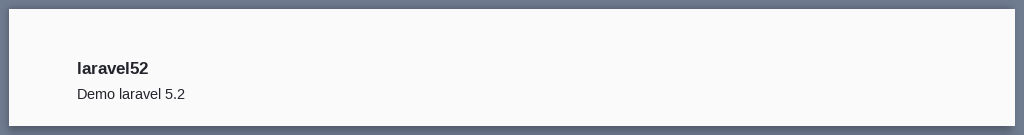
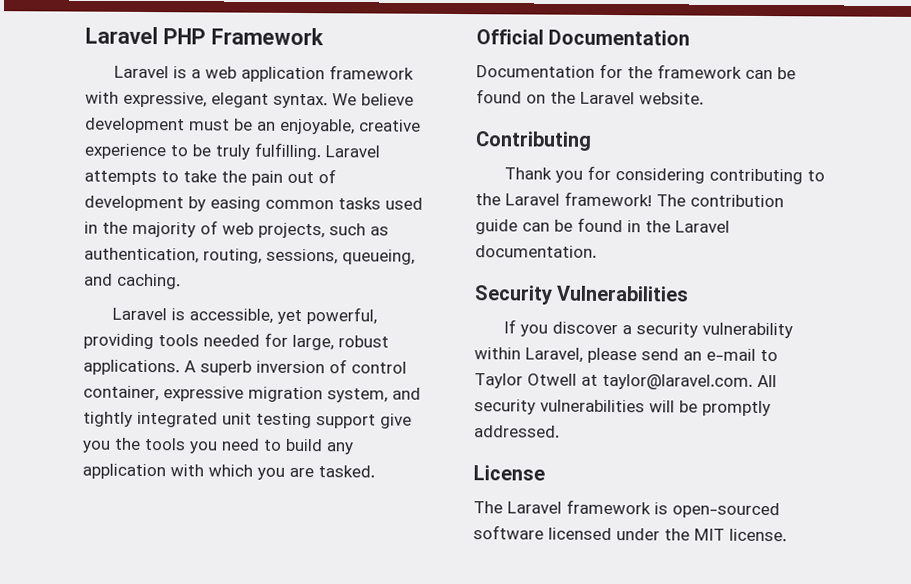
- laravel52
- Demo laravel 5.2
+ Laravel PHP Framework
+ Laravel is a web application framework with expressive, elegant syntax. We believe development must be an enjoyable, creative experience to be truly fulfilling. Laravel attempts to take the pain out of development by easing common tasks used in the majority of web projects, such as authentication, routing, sessions, queueing, and caching.
+ Laravel is accessible, yet powerful, providing tools needed for large, robust applications. A superb inversion of control container, expressive migration system, and tightly integrated unit testing support give you the tools you need to build any application with which you are tasked.
+ Official Documentation
+ Documentation for the framework can be found on the Laravel website.
+ Contributing
+ Thank you for considering contributing to the Laravel framework! The contribution guide can be found in the Laravel documentation.
+ Security Vulnerabilities
+ If you discover a security vulnerability within Laravel, please send an e-mail to Taylor Otwell at taylor@laravel.com. All security vulnerabilities will be promptly addressed.
+ License
+ The Laravel framework is open-sourced software licensed under the MIT license.

